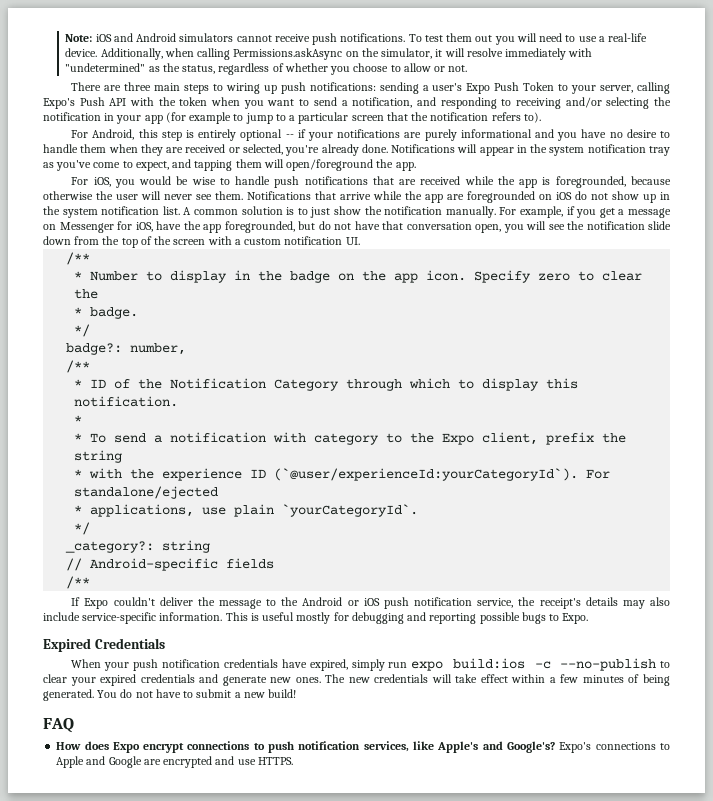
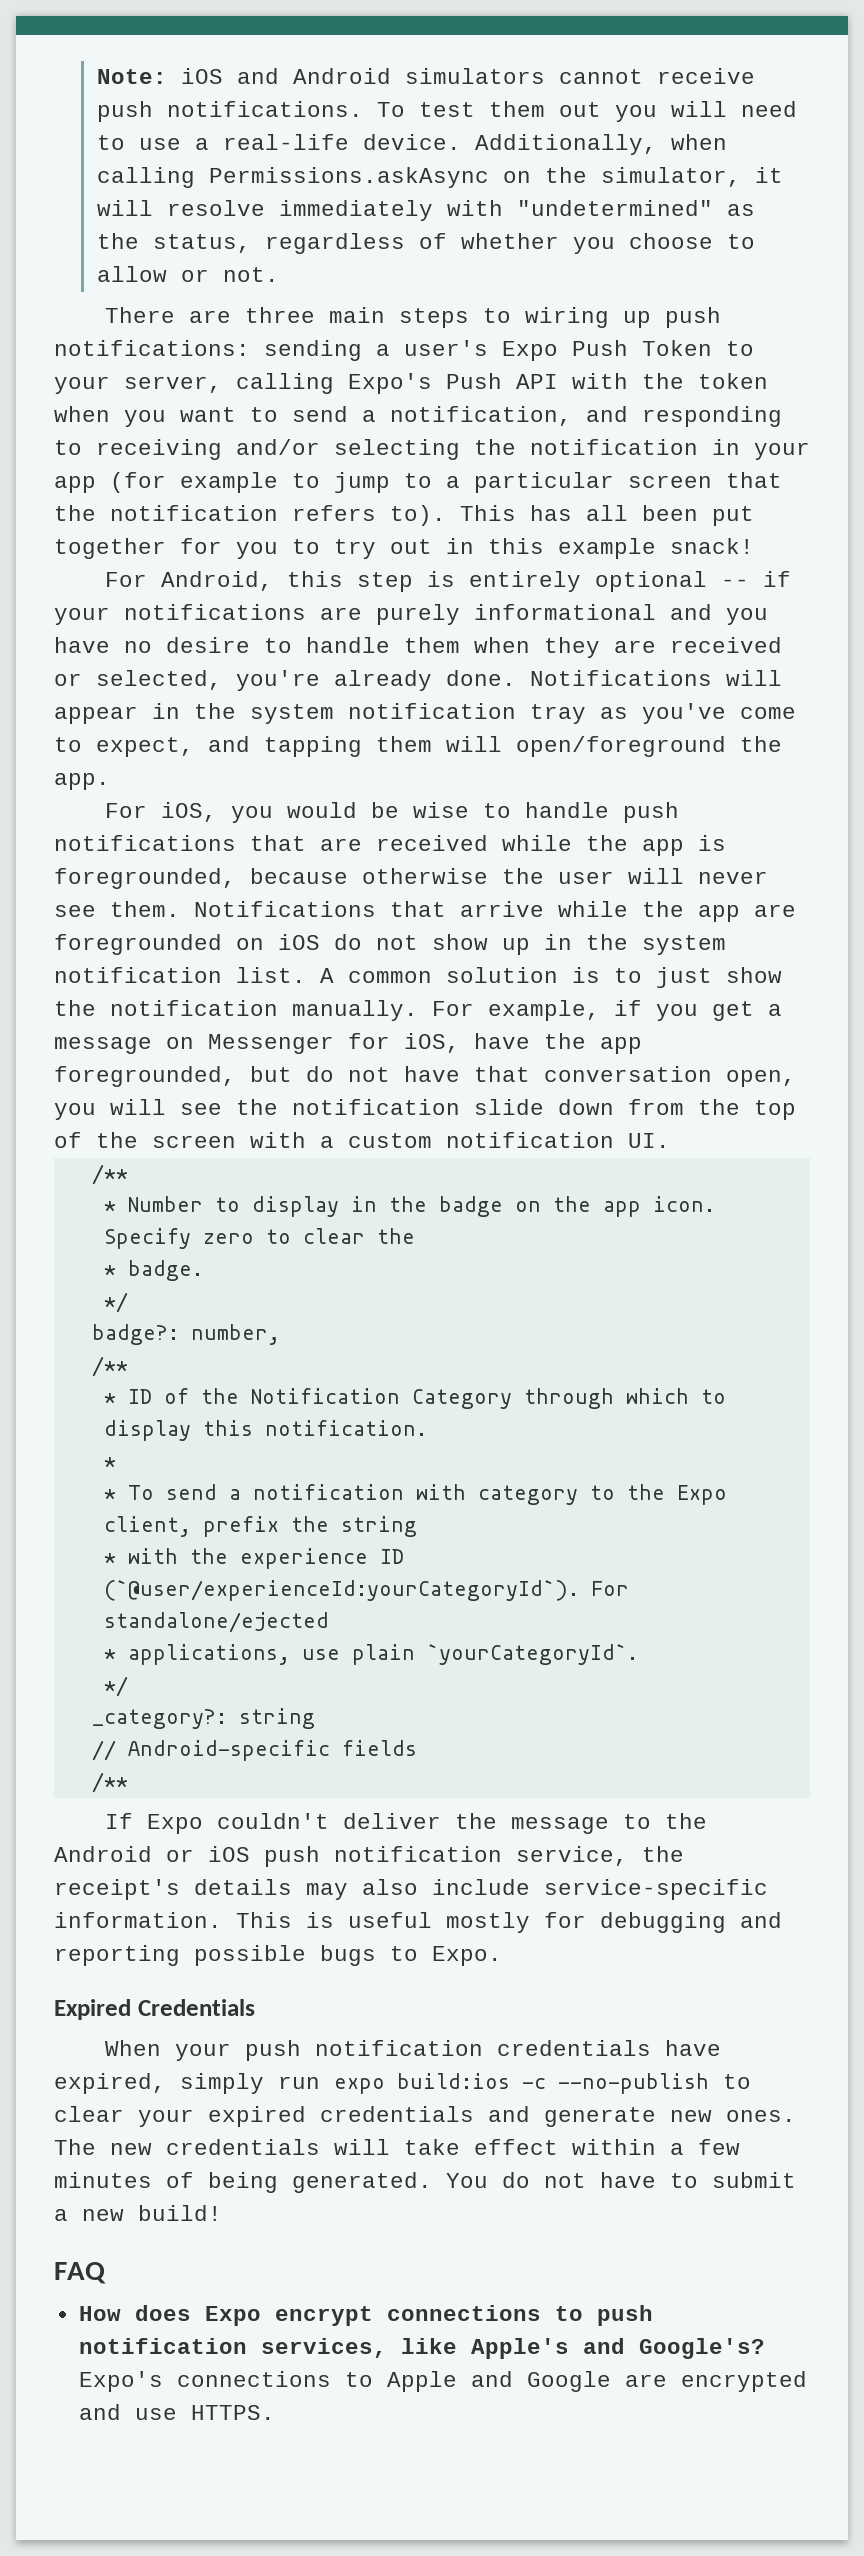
+ This has all been put together for you to try out in this example snack!

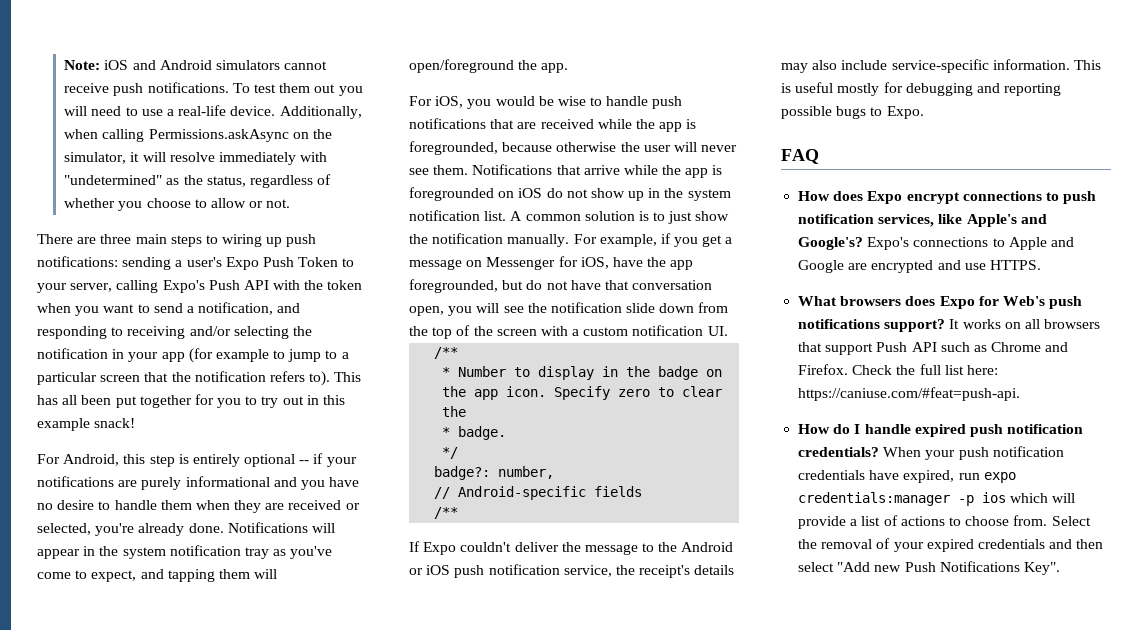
- Notifications that arrive while the app are foregrounded on iOS do not show up in the system notification list.
+ Notifications that arrive while the app is foregrounded on iOS do not show up in the system notification list.
  badge?: number,
- /**
- * ID of the Notification Category through which to display this notification.
- *
- * To send a notification with category to the Expo client, prefix the string
- * with the experience ID (`@user/experienceId:yourCategoryId`). For standalone/ejected
- * applications, use plain `yourCategoryId`.
- */
- _category?: string
- Expired Credentials
- When your push notification credentials have expired, simply run expo build:ios -c --no-publish to clear your expired credentials and generate new ones. The new credentials will take effect within a few minutes of being generated. You do not have to submit a new build!
+ What browsers does Expo for Web's push notifications support? It works on all browsers that support Push API such as Chrome and Firefox. Check the full list here: https://caniuse.com/#feat=push-api.
+ How do I handle expired push notification credentials? When your push notification credentials have expired, run expo credentials:manager -p ios which will provide a list of actions to choose from. Select the removal of your expired credentials and then select "Add new Push Notifications Key".

